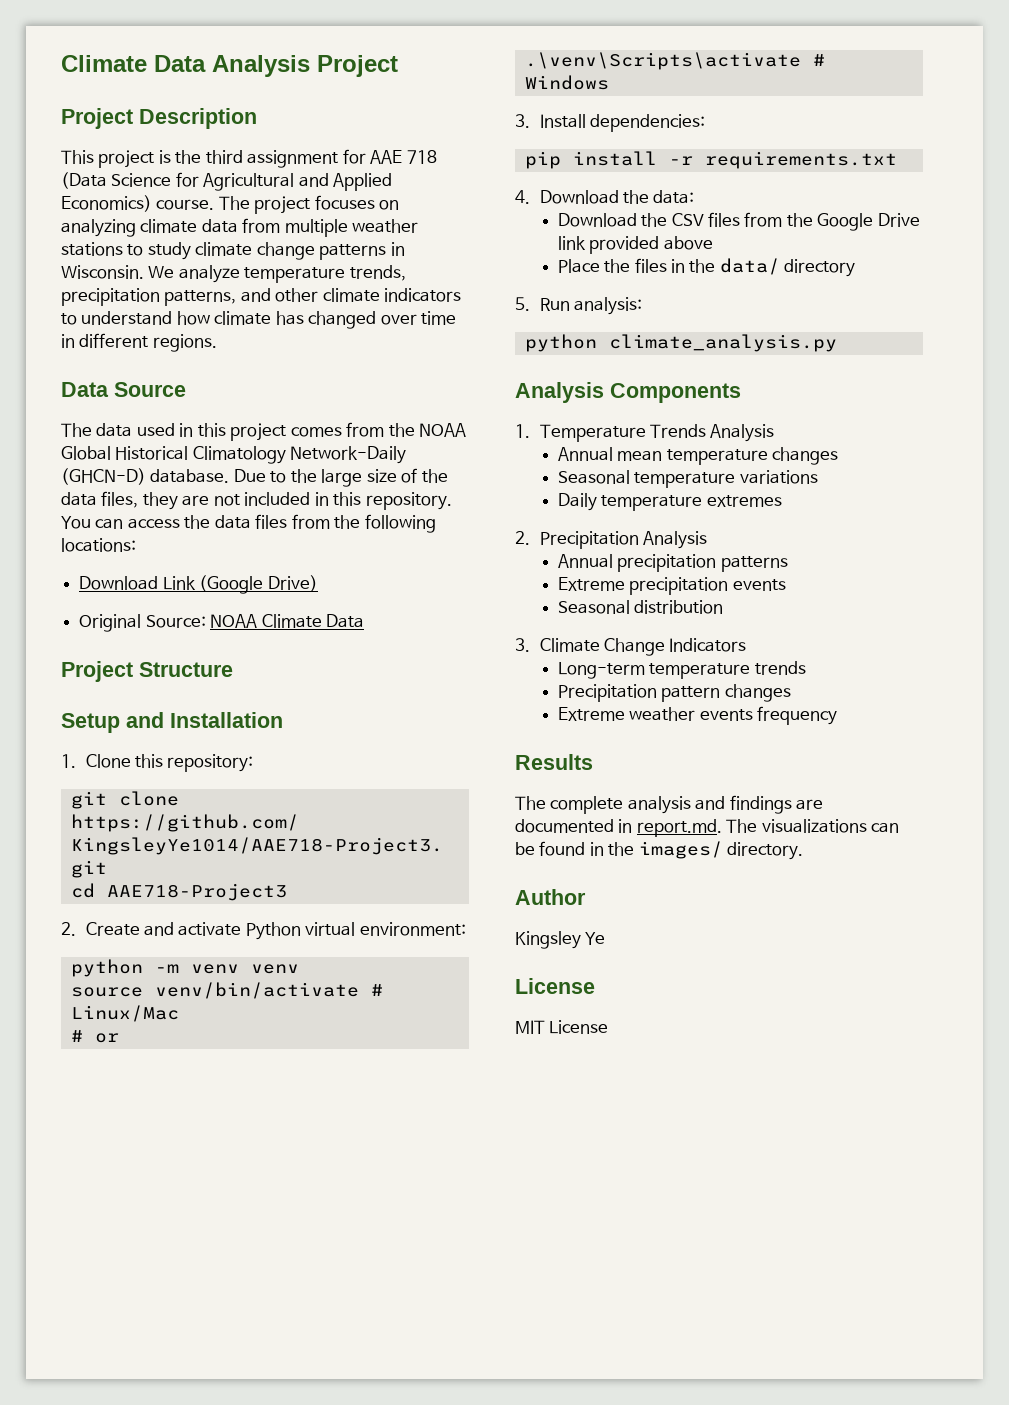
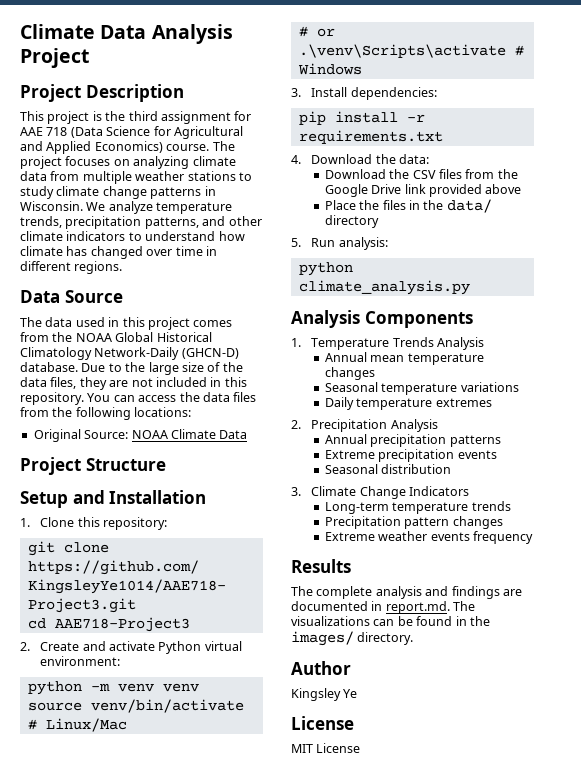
- Download Link (Google Drive)

